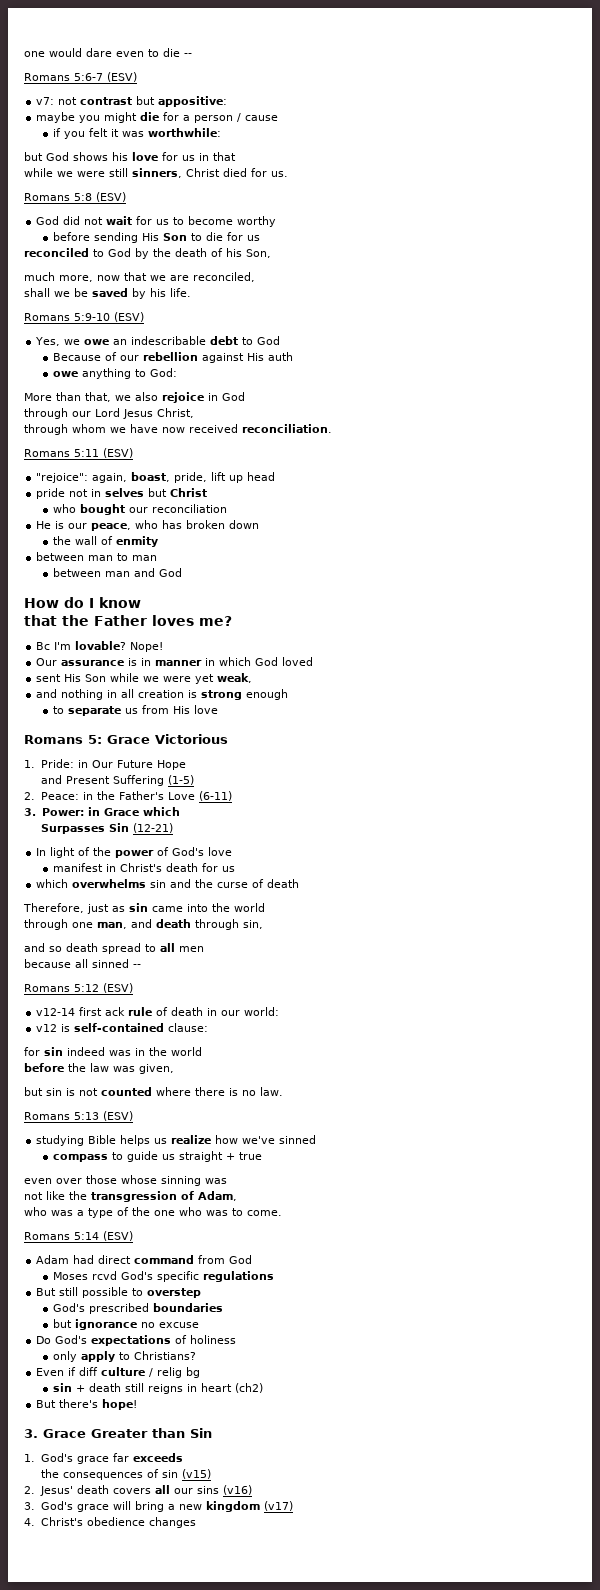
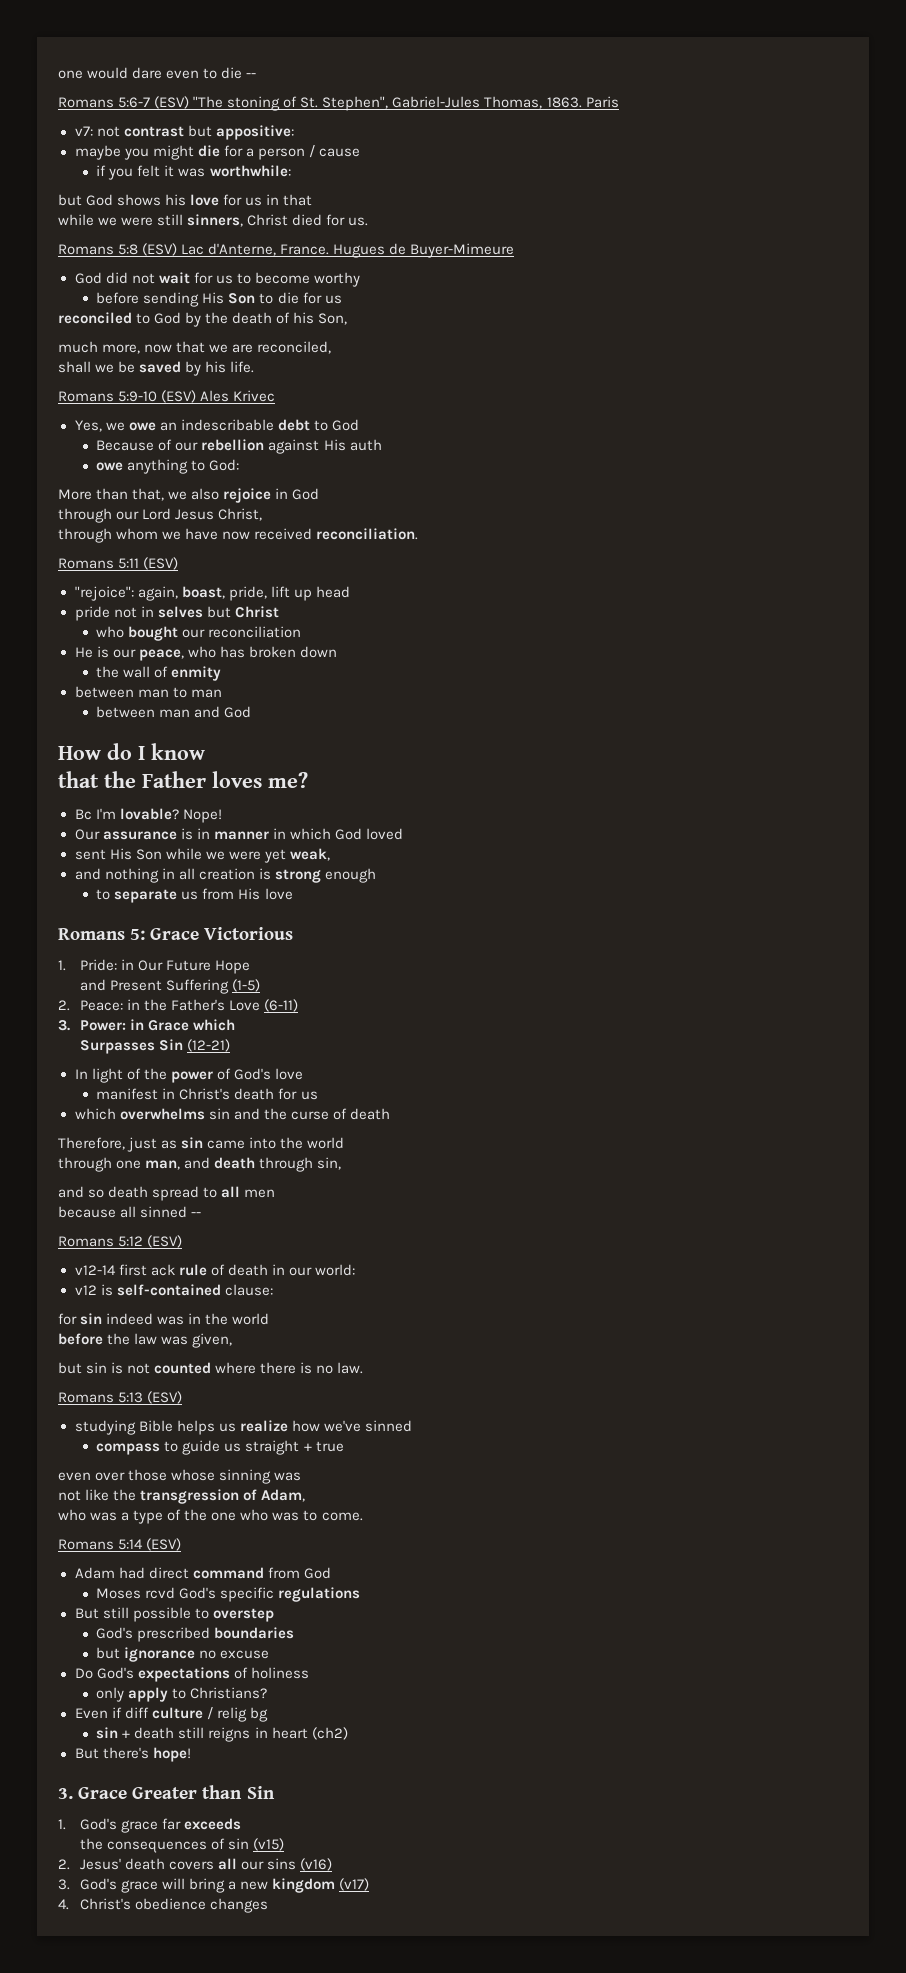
- Romans 5:6-7 (ESV)
+ Romans 5:6-7 (ESV) "The stoning of St. Stephen", Gabriel-Jules Thomas, 1863. Paris
- Romans 5:8 (ESV)
+ Romans 5:8 (ESV) Lac d'Anterne, France. Hugues de Buyer-Mimeure
- Romans 5:9-10 (ESV)
+ Romans 5:9-10 (ESV) Ales Krivec

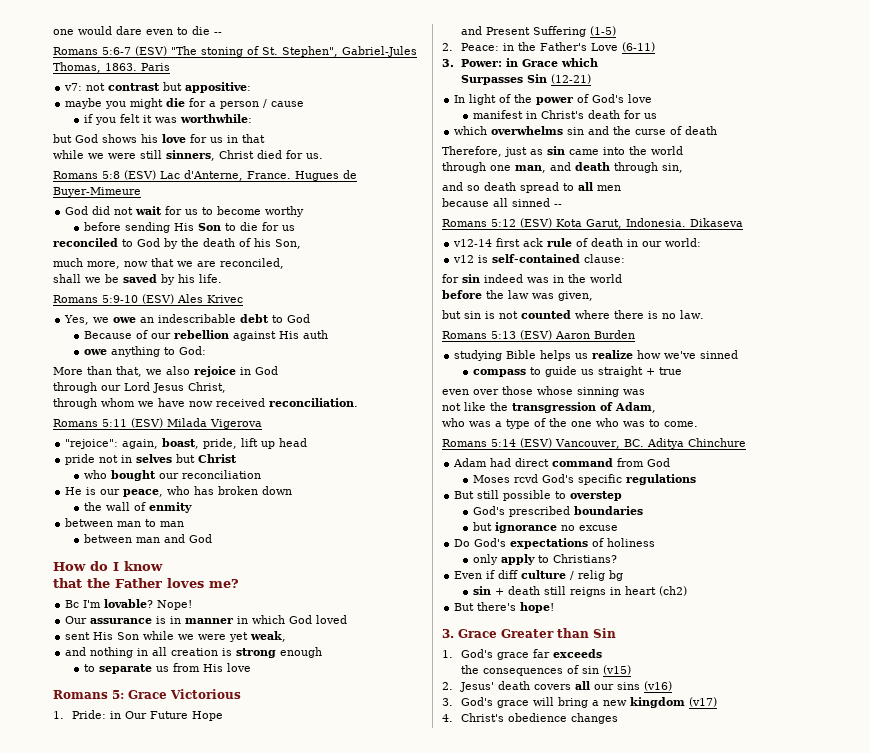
- Romans 5:11 (ESV)
+ Romans 5:11 (ESV) Milada Vigerova
- Romans 5:12 (ESV)
+ Romans 5:12 (ESV) Kota Garut, Indonesia. Dikaseva
- Romans 5:13 (ESV)
+ Romans 5:13 (ESV) Aaron Burden
- Romans 5:14 (ESV)
+ Romans 5:14 (ESV) Vancouver, BC. Aditya Chinchure

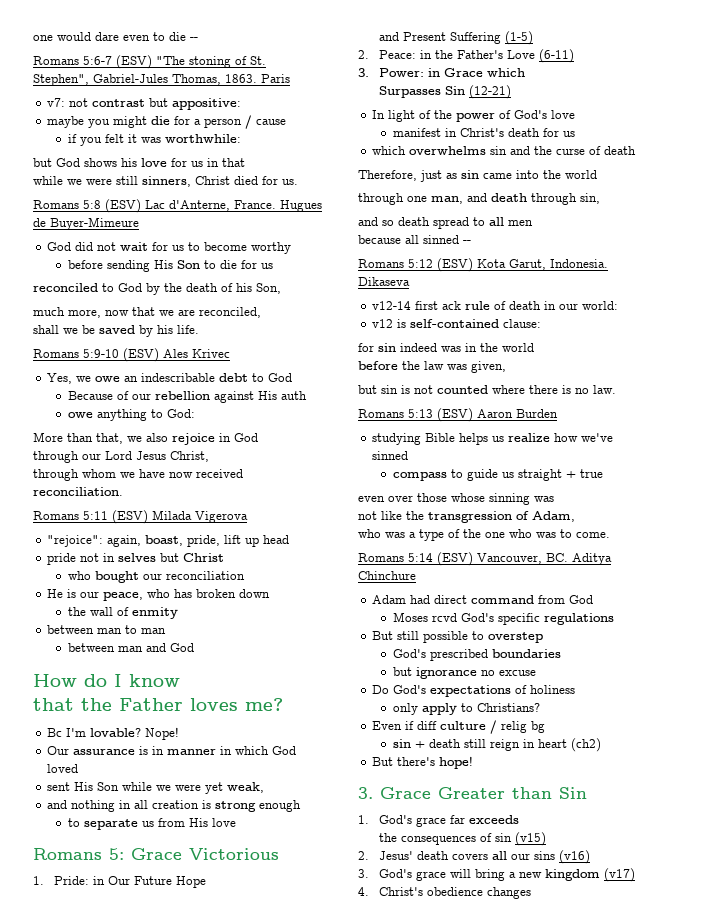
- sin + death still reigns in heart (ch2)
+ sin + death still reign in heart (ch2)

